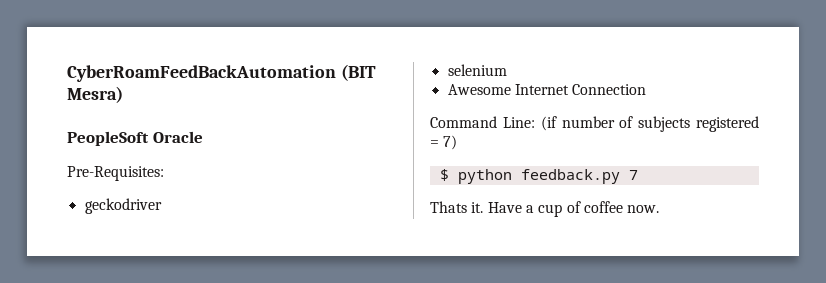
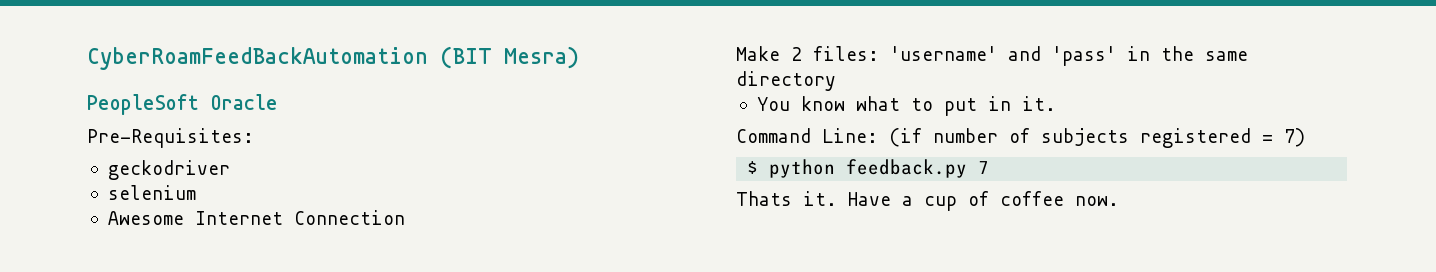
+ Make 2 files: 'username' and 'pass' in the same directory
+ You know what to put in it.

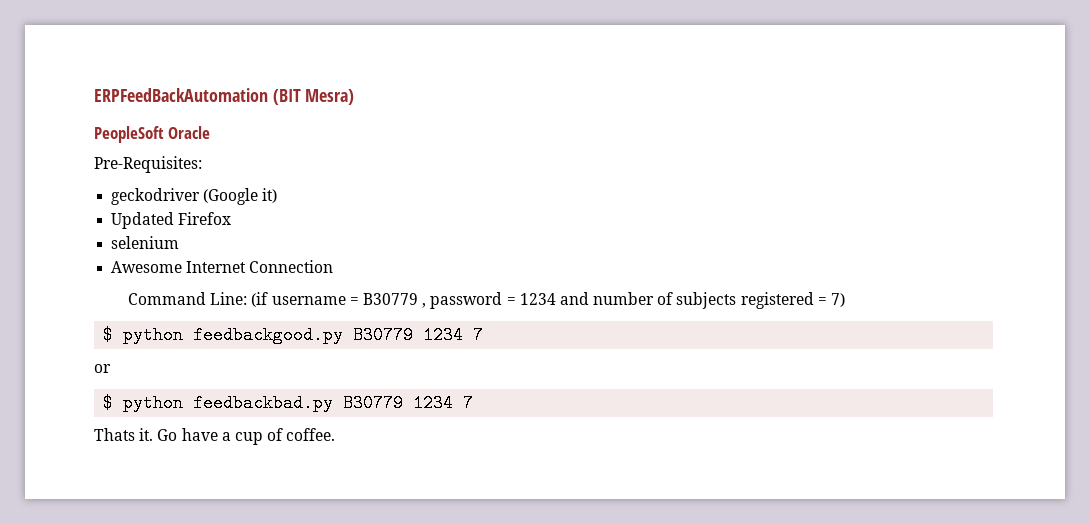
- CyberRoamFeedBackAutomation (BIT Mesra)
+ ERPFeedBackAutomation (BIT Mesra)
- geckodriver
+ geckodriver (Google it)
+ Updated Firefox
- Make 2 files: 'username' and 'pass' in the same directory
- You know what to put in it.
- Command Line: (if number of subjects registered = 7)
+ Command Line: (if username = B30779 , password = 1234 and number of subjects registered = 7)
- $ python feedback.py 7
+ $ python feedbackgood.py B30779 1234 7
+ or
+ $ python feedbackbad.py B30779 1234 7
- Have a cup of coffee now.
+ Go have a cup of coffee.

